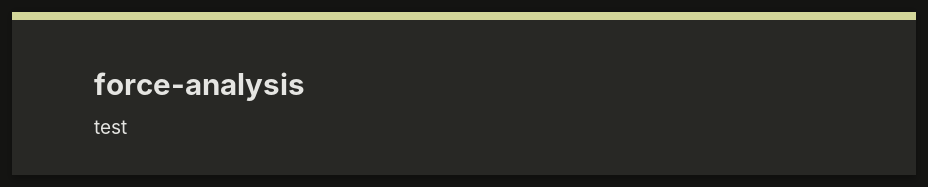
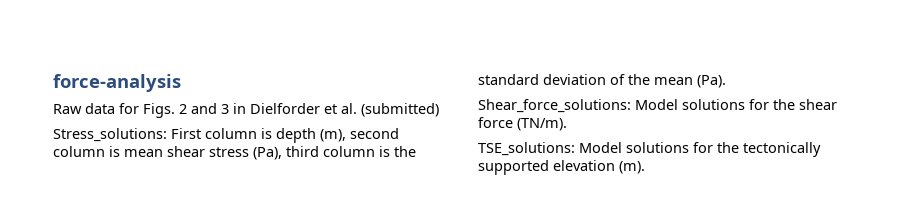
- test
+ Raw data for Figs. 2 and 3 in Dielforder et al. (submitted)
+ Stress_solutions: First column is depth (m), second column is mean shear stress (Pa), third column is the standard deviation of the mean (Pa).
+ Shear_force_solutions: Model solutions for the shear force (TN/m).
+ TSE_solutions: Model solutions for the tectonically supported elevation (m).

